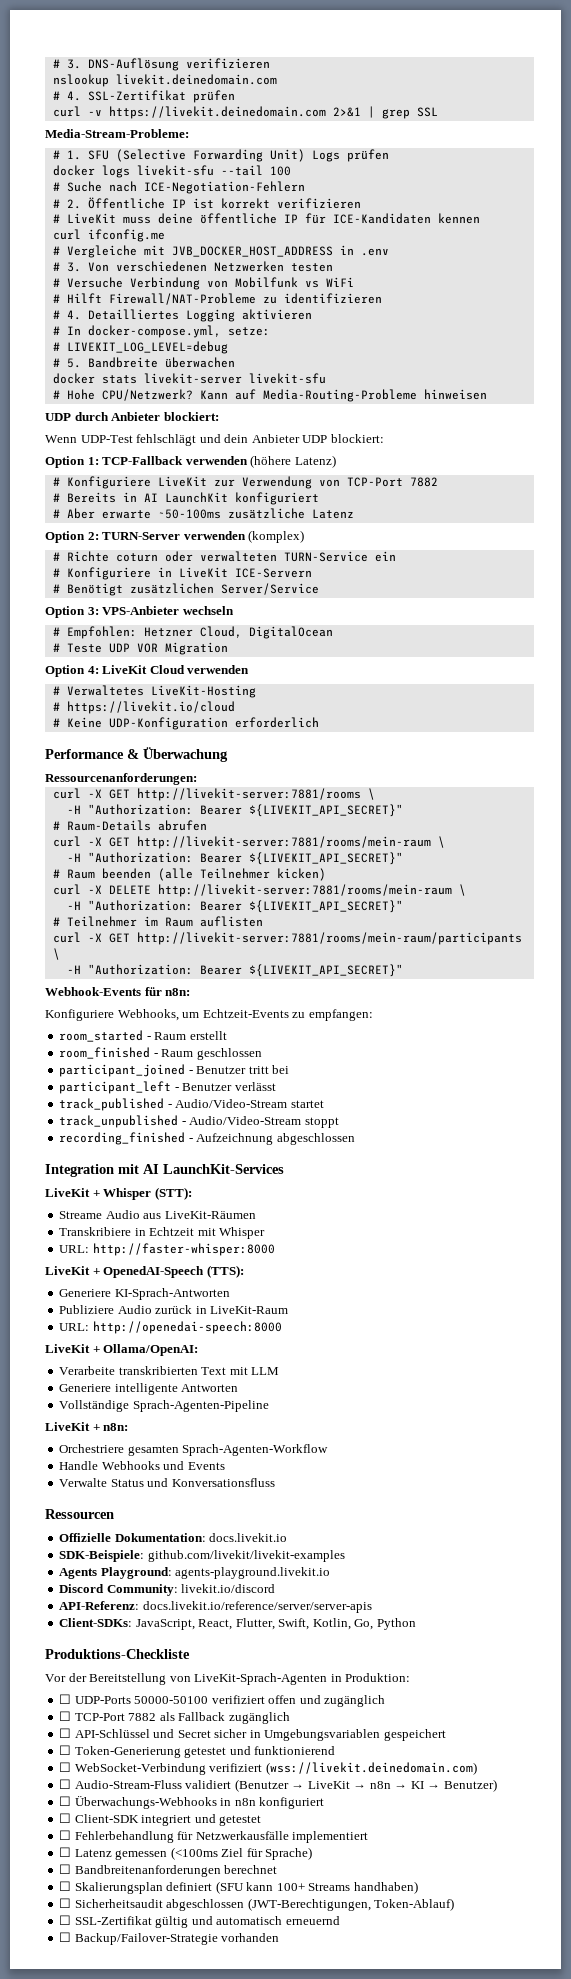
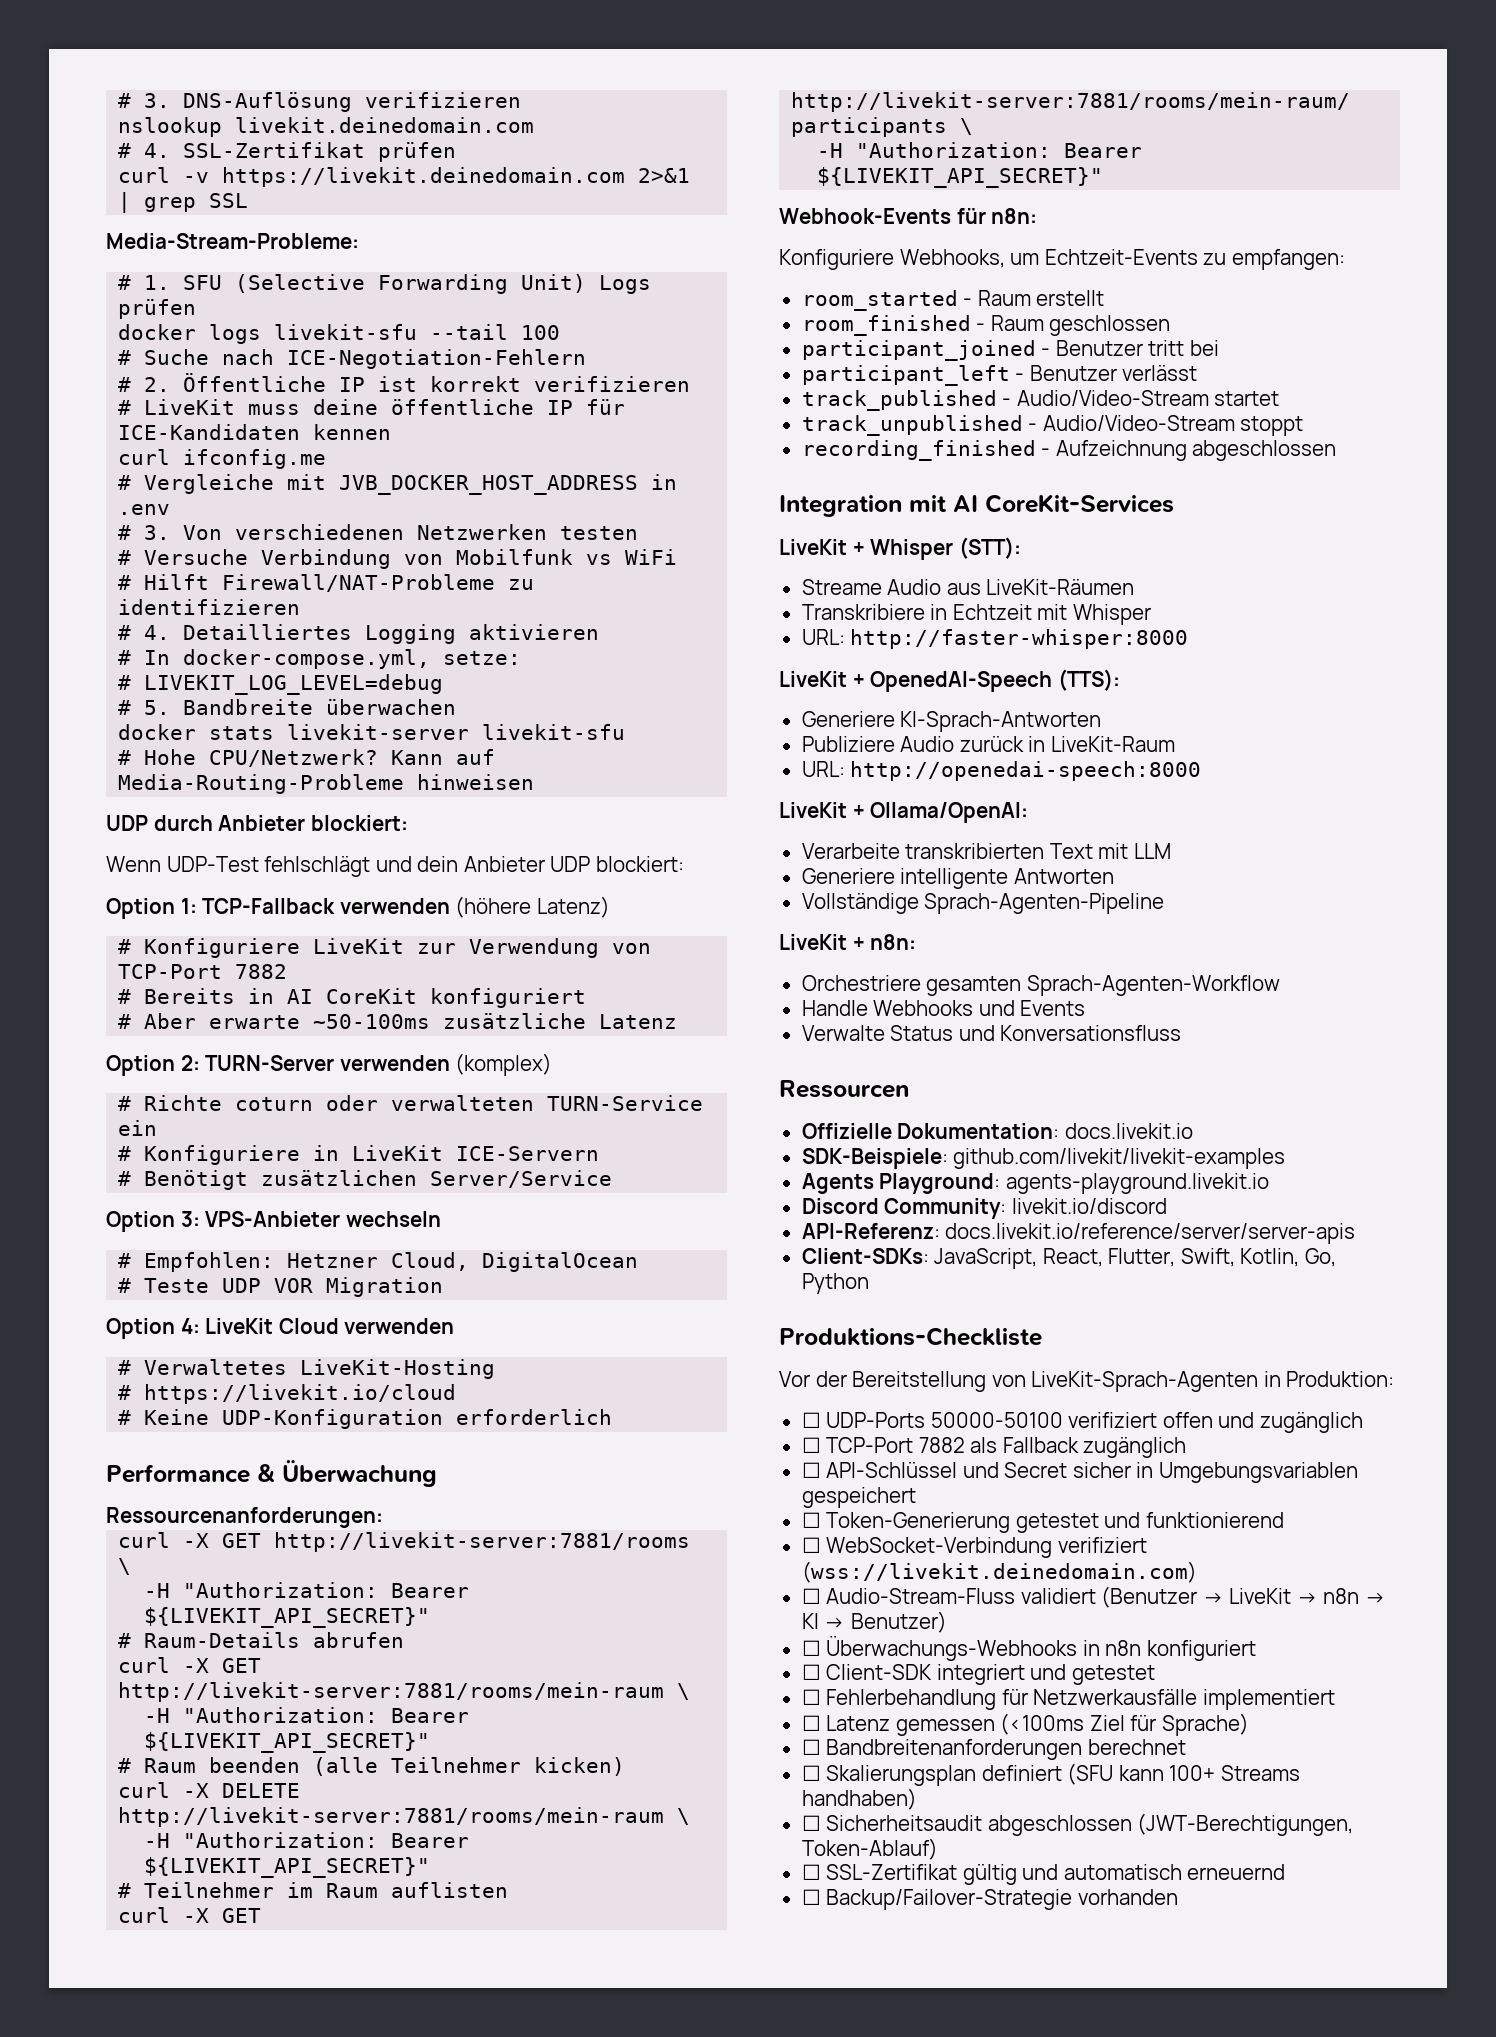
- # Bereits in AI LaunchKit konfiguriert
+ # Bereits in AI CoreKit konfiguriert
- Integration mit AI LaunchKit-Services
+ Integration mit AI CoreKit-Services

